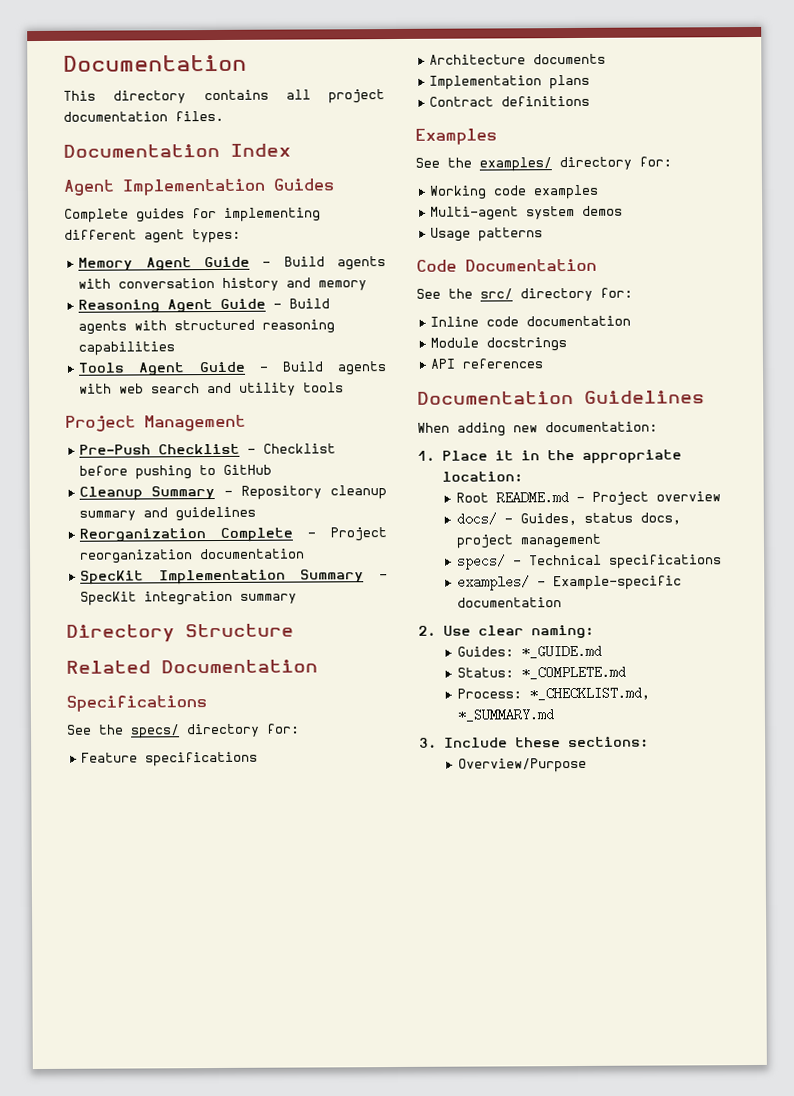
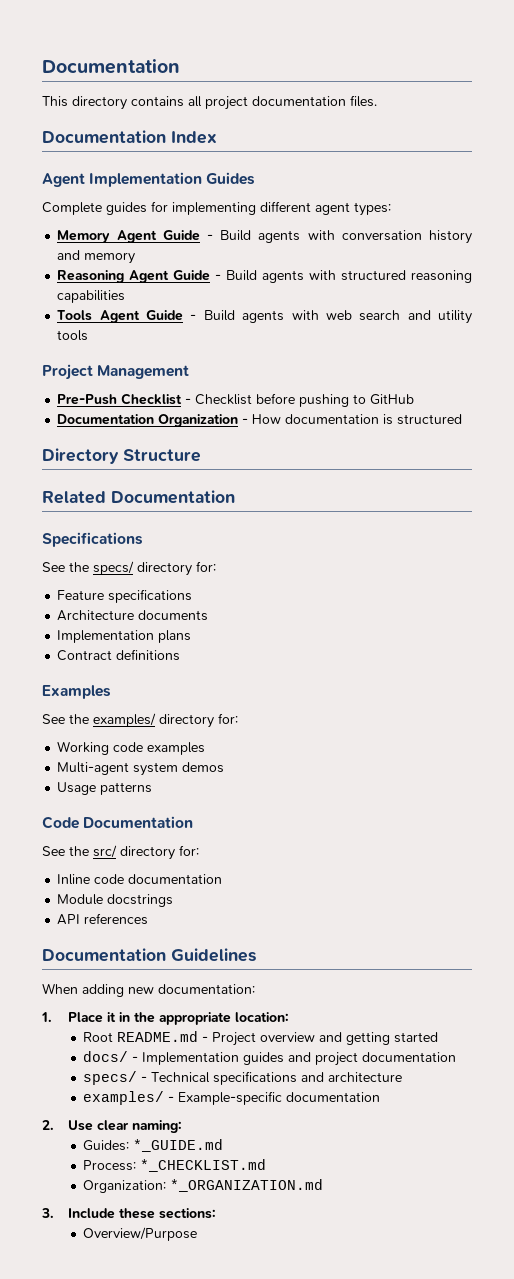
- Cleanup Summary - Repository cleanup summary and guidelines
- Reorganization Complete - Project reorganization documentation
- SpecKit Implementation Summary - SpecKit integration summary
+ Documentation Organization - How documentation is structured
- Root README.md - Project overview
+ Root README.md - Project overview and getting started
- docs/ - Guides, status docs, project management
+ docs/ - Implementation guides and project documentation
- specs/ - Technical specifications
+ specs/ - Technical specifications and architecture
- Status: *_COMPLETE.md
- Process: *_CHECKLIST.md, *_SUMMARY.md
+ Process: *_CHECKLIST.md
+ Organization: *_ORGANIZATION.md

